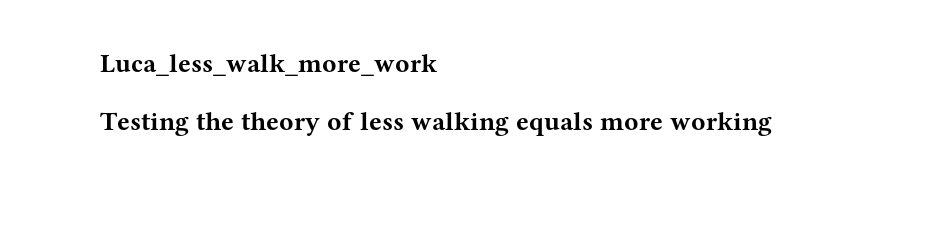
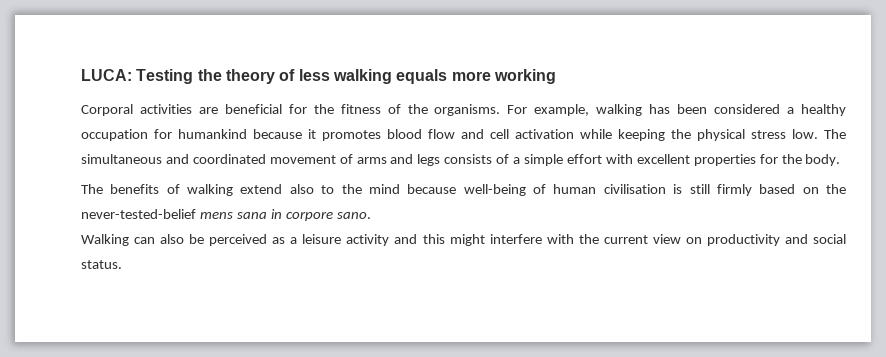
- Luca_less_walk_more_work
- Testing the theory of less walking equals more working
+ LUCA: Testing the theory of less walking equals more working
+ Corporal activities are beneficial for the fitness of the organisms. For example, walking has been considered a healthy occupation for humankind because it promotes blood flow and cell activation while keeping the physical stress low. The simultaneous and coordinated movement of arms and legs consists of a simple effort with excellent properties for the body.
+ The benefits of walking extend also to the mind because well-being of human civilisation is still firmly based on the never-tested-belief mens sana in corpore sano.
+ Walking can also be perceived as a leisure activity and this might interfere with the current view on productivity and social status.

